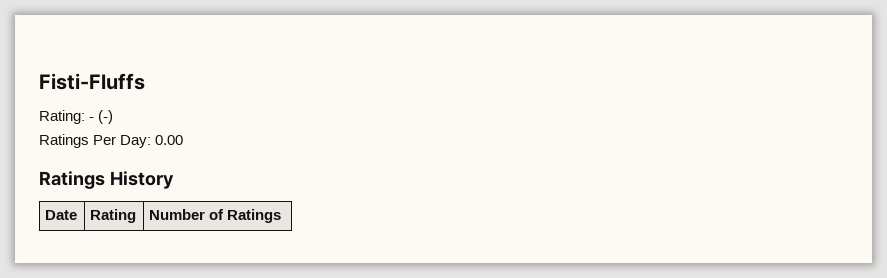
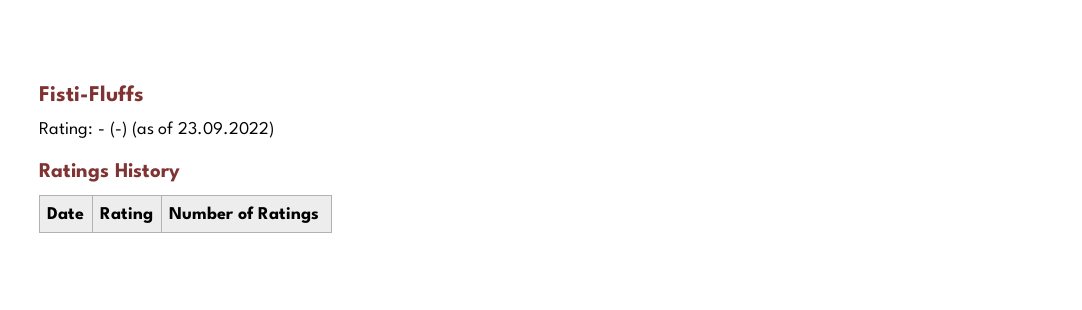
- Rating: - (-)
- Ratings Per Day: 0.00
+ Rating: - (-) (as of 23.09.2022)

